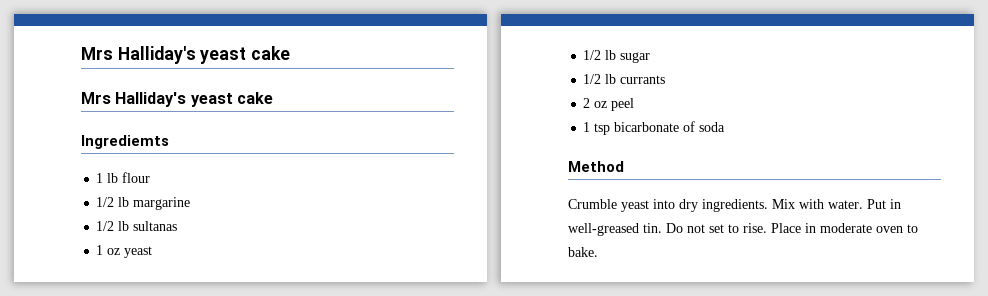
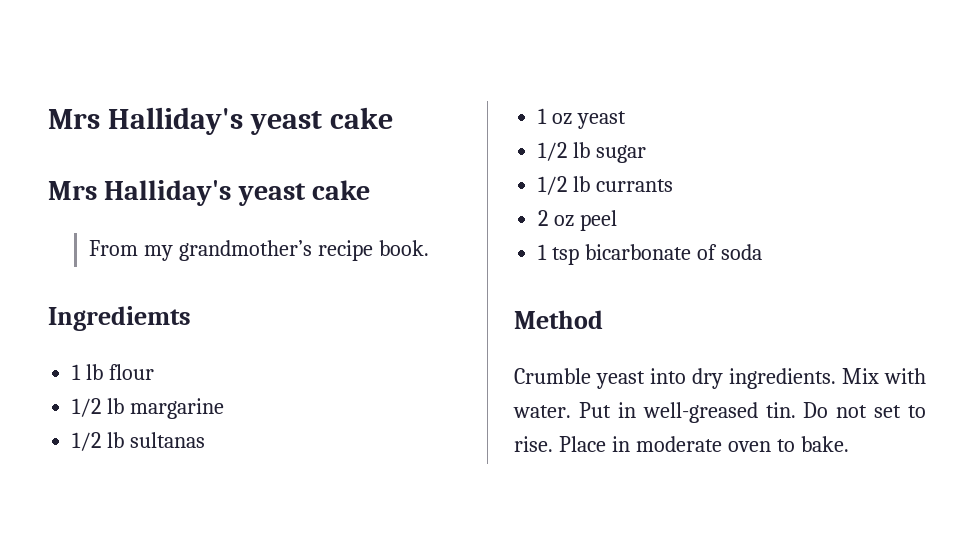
+ From my grandmother’s recipe book.

